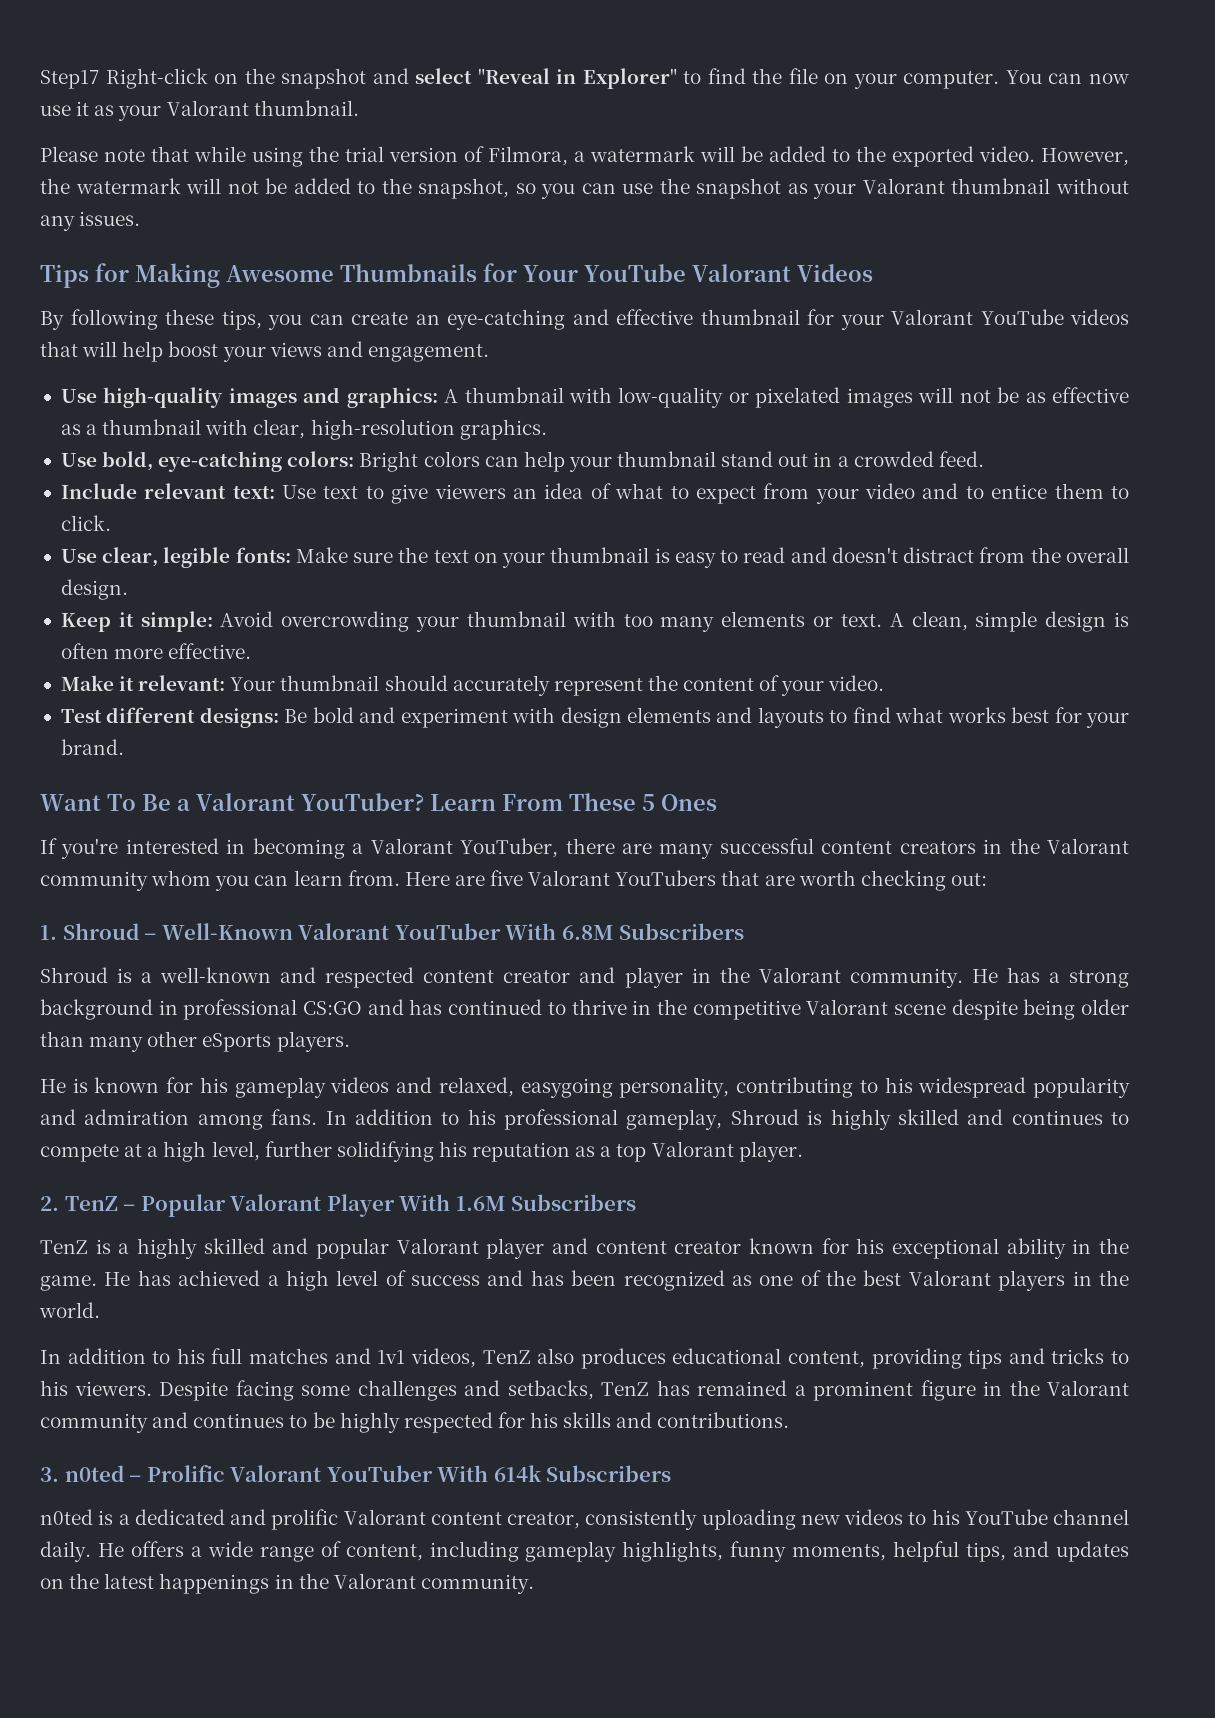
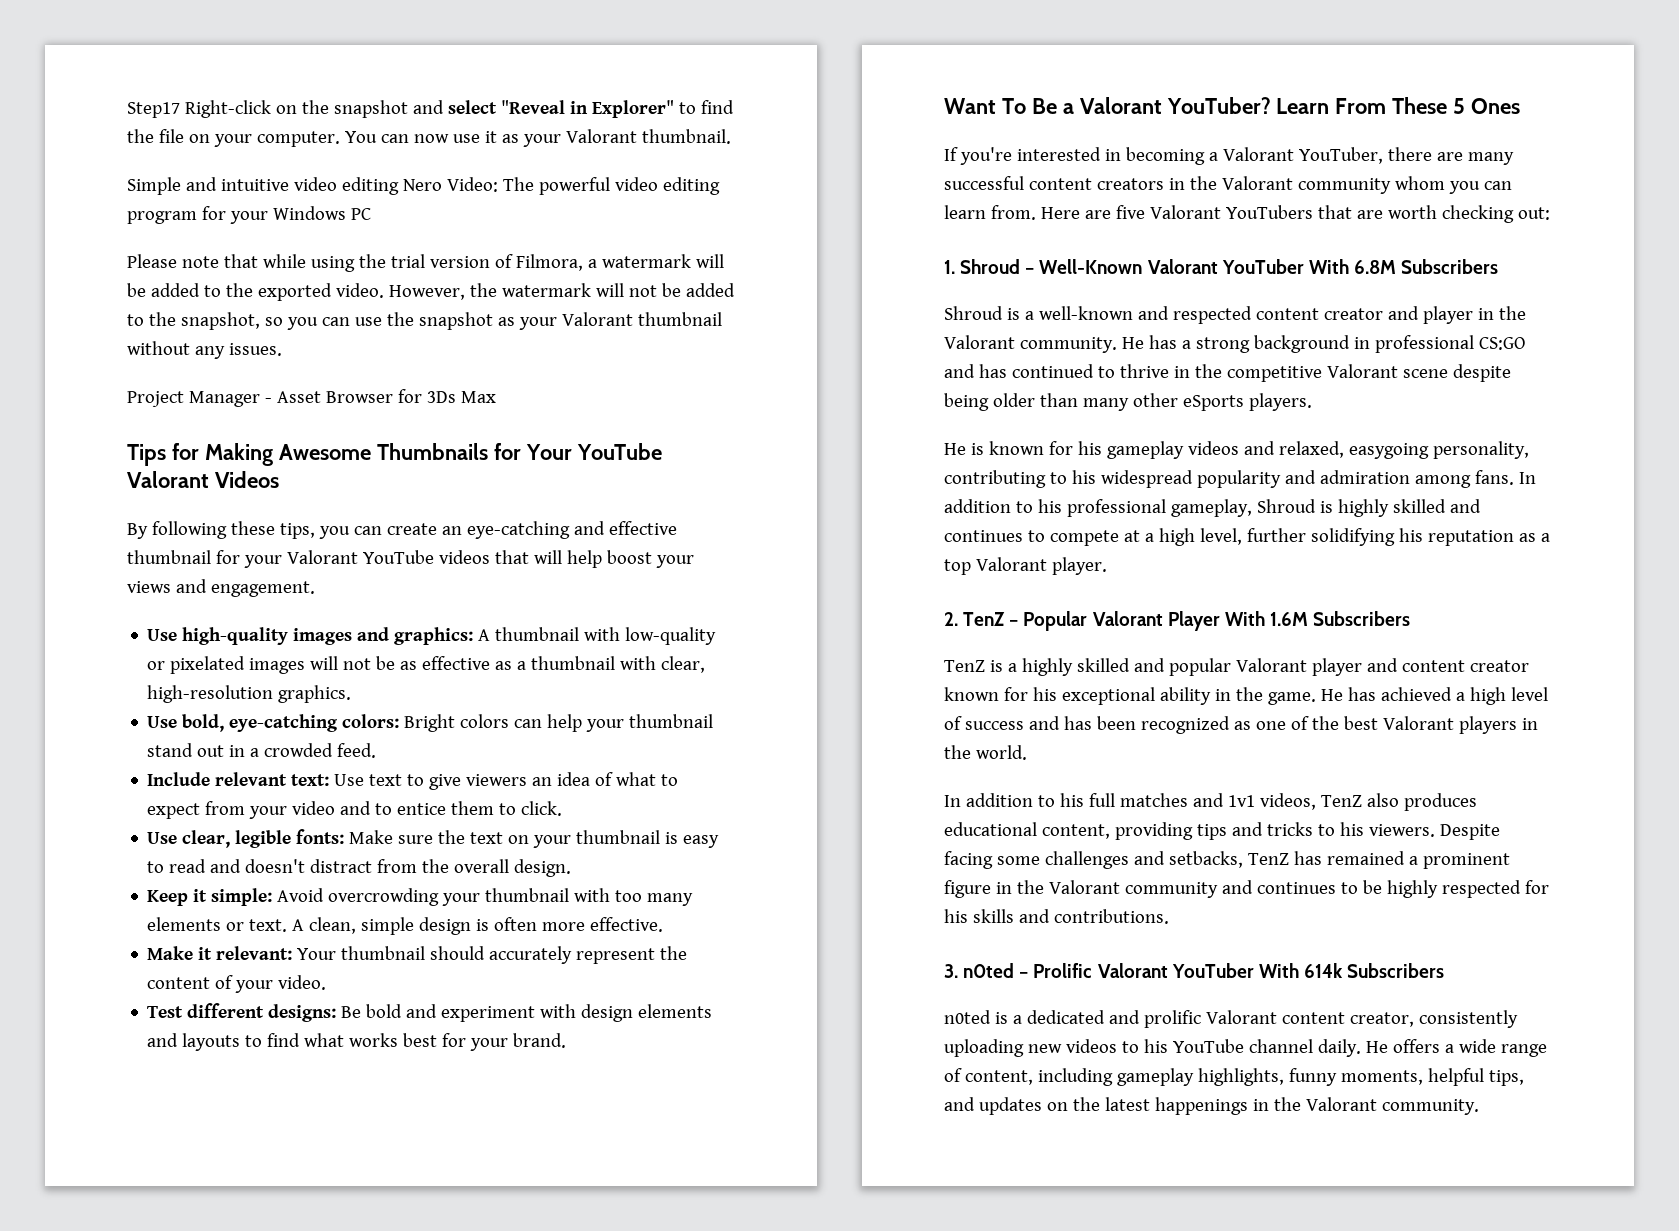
+ Simple and intuitive video editing Nero Video: The powerful video editing program for your Windows PC
+ Project Manager - Asset Browser for 3Ds Max

